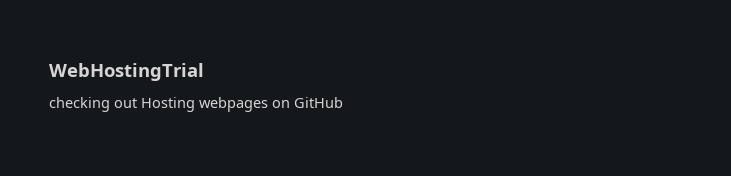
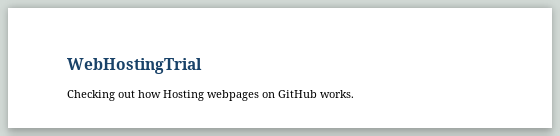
- checking out Hosting webpages on GitHub
+ Checking out how Hosting webpages on GitHub works.

